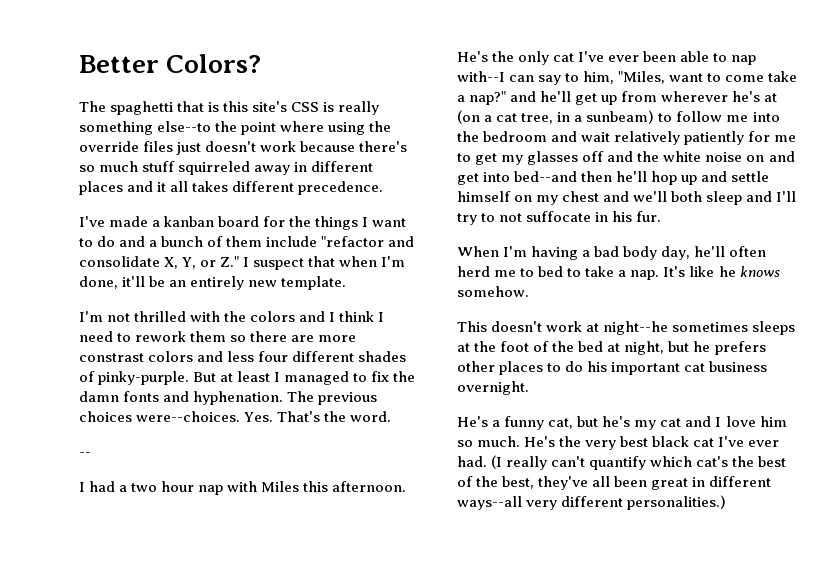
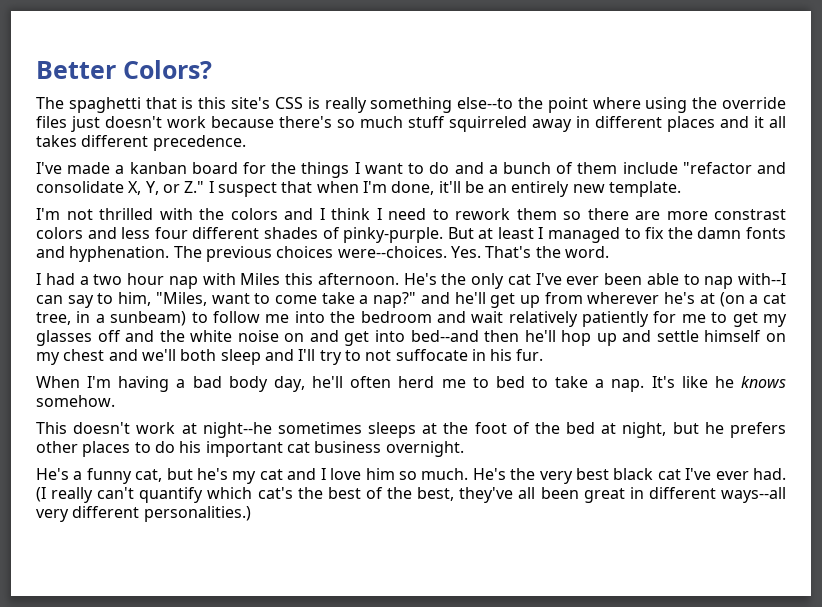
- --

